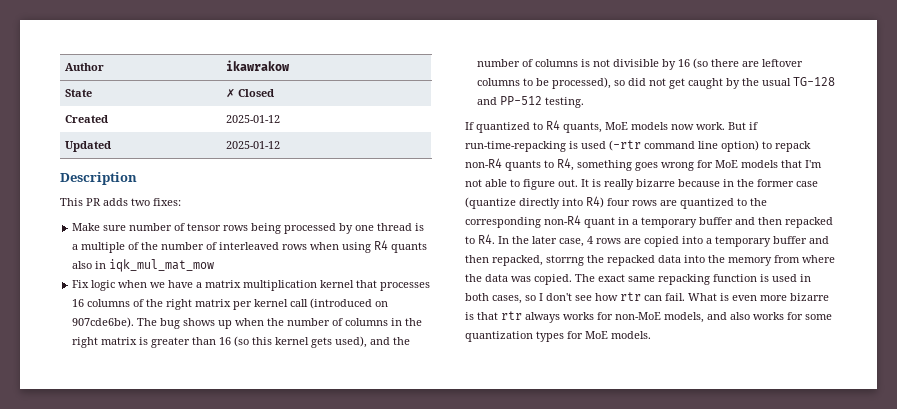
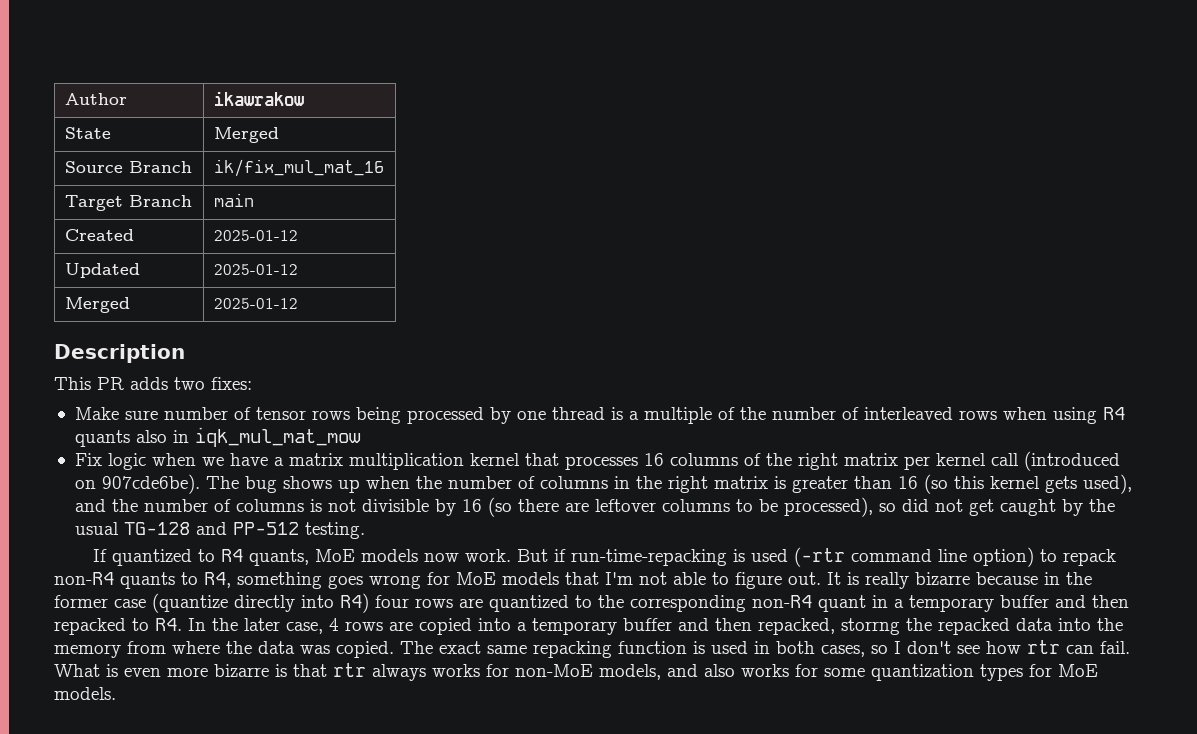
- State | ✗ Closed
+ State | Merged
+ Source Branch | ik/fix_mul_mat_16
+ Target Branch | main
+ Merged | 2025-01-12

